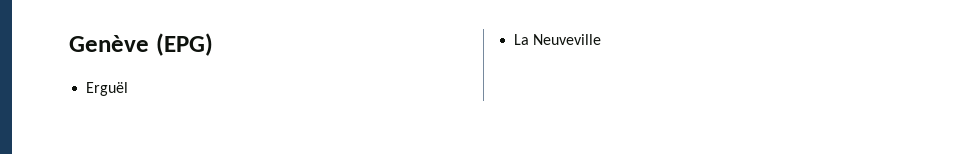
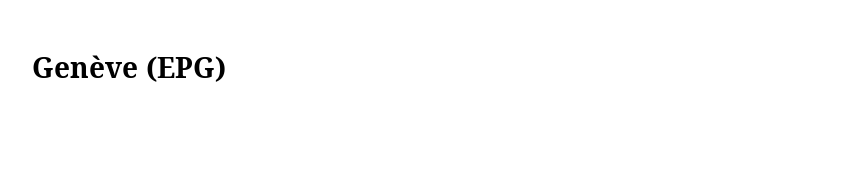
- Erguël
- La Neuveville

